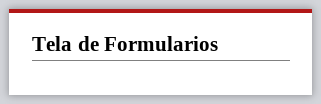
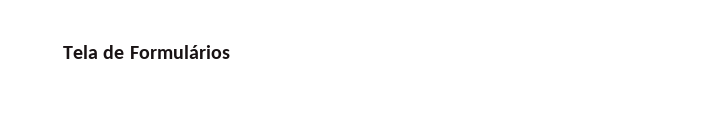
- Tela de Formularios
+ Tela de Formulários

